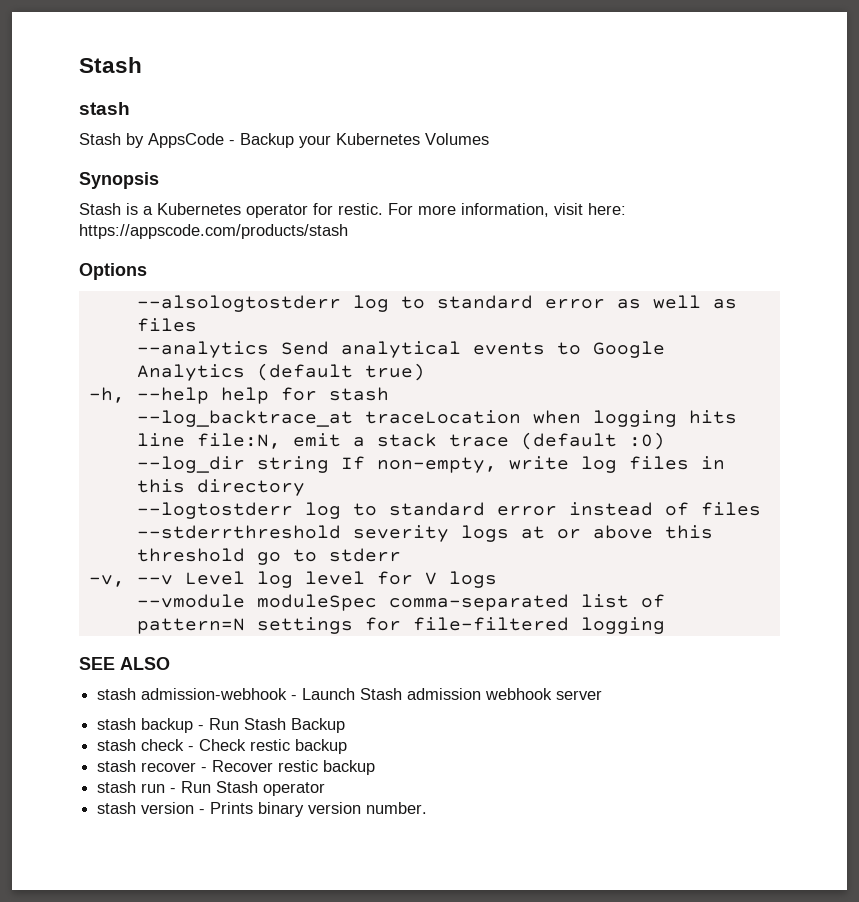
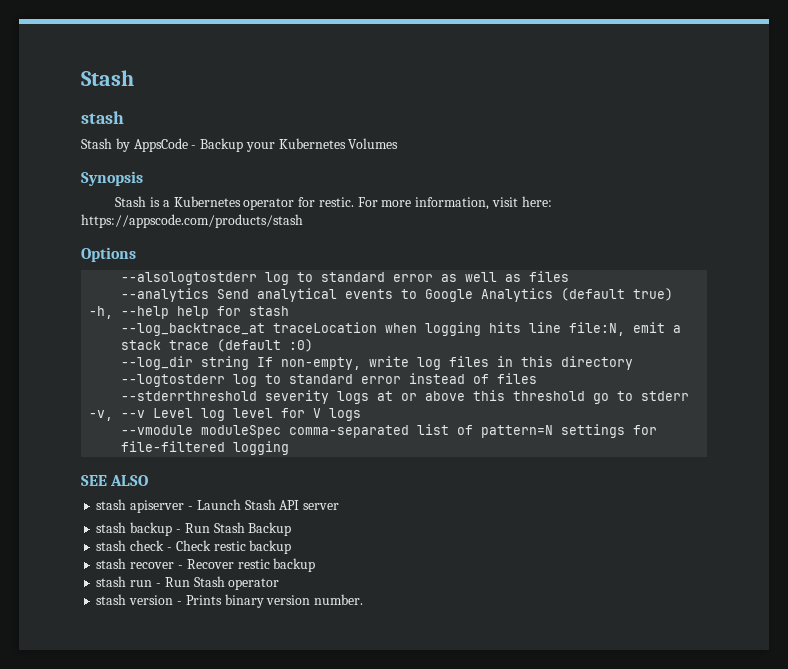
- stash admission-webhook - Launch Stash admission webhook server
+ stash apiserver - Launch Stash API server

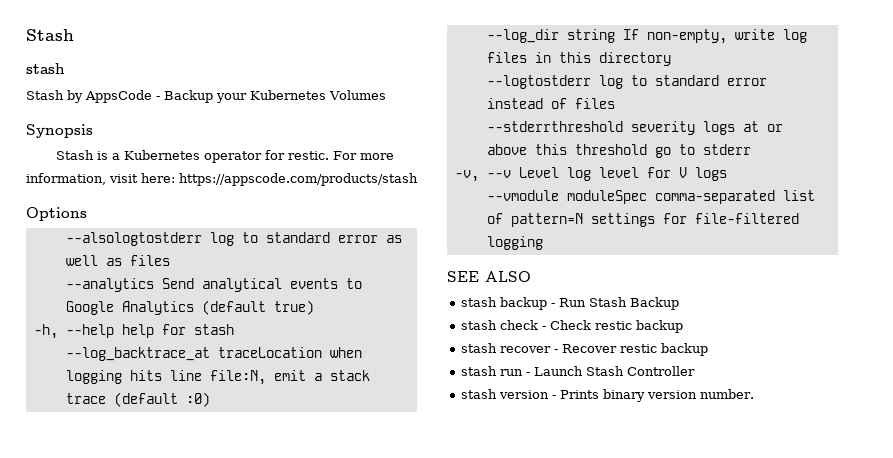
- stash apiserver - Launch Stash API server
- stash run - Run Stash operator
+ stash run - Launch Stash Controller

